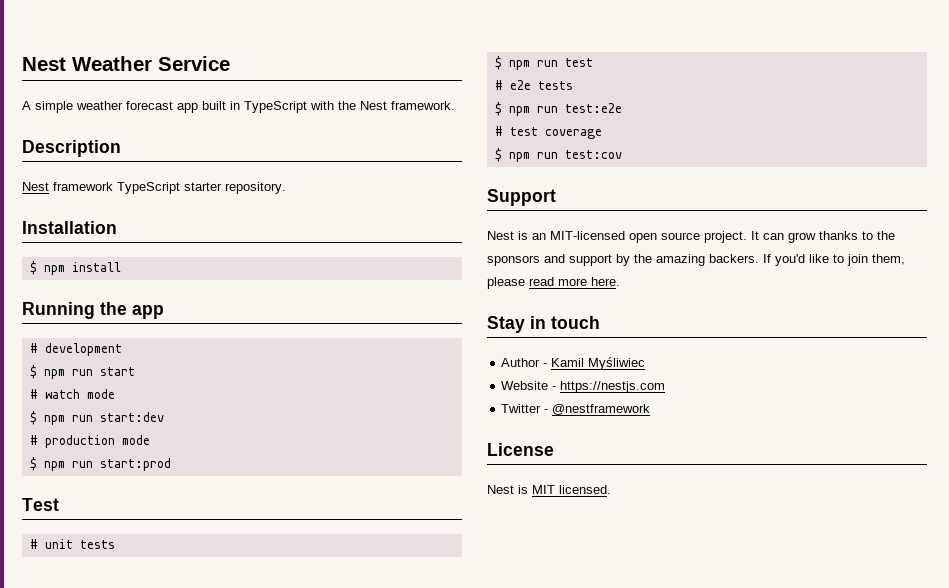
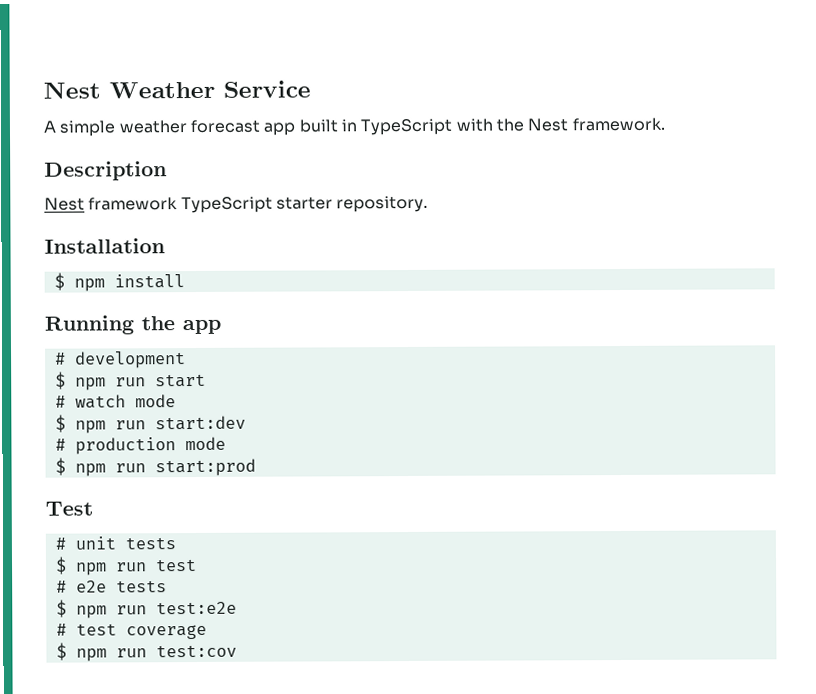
- Support
- Nest is an MIT-licensed open source project. It can grow thanks to the sponsors and support by the amazing backers. If you'd like to join them, please read more here.
- Stay in touch
- Author - Kamil Myśliwiec
- Website - https://nestjs.com
- Twitter - @nestframework
- License
- Nest is MIT licensed.

